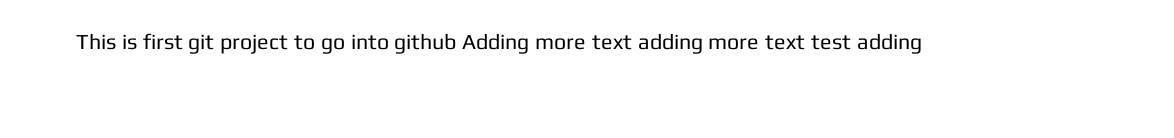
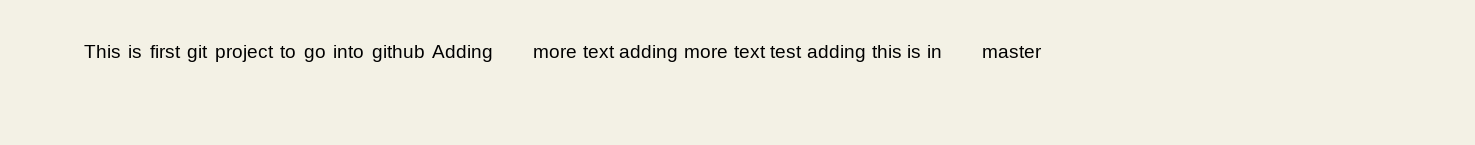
- This is first git project to go into github Adding more text adding more text test adding
+ This is first git project to go into github Adding more text adding more text test adding this is in master

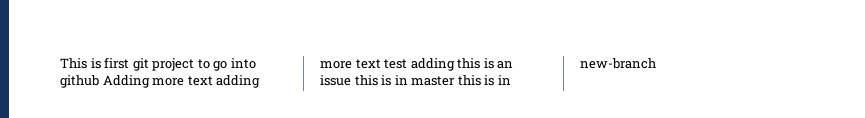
- This is first git project to go into github Adding more text adding more text test adding this is in master
+ This is first git project to go into github Adding more text adding more text test adding this is an issue this is in master this is in new-branch

